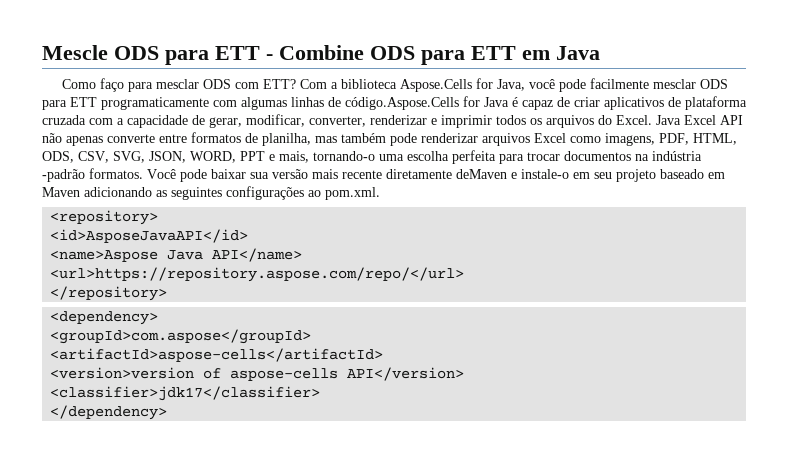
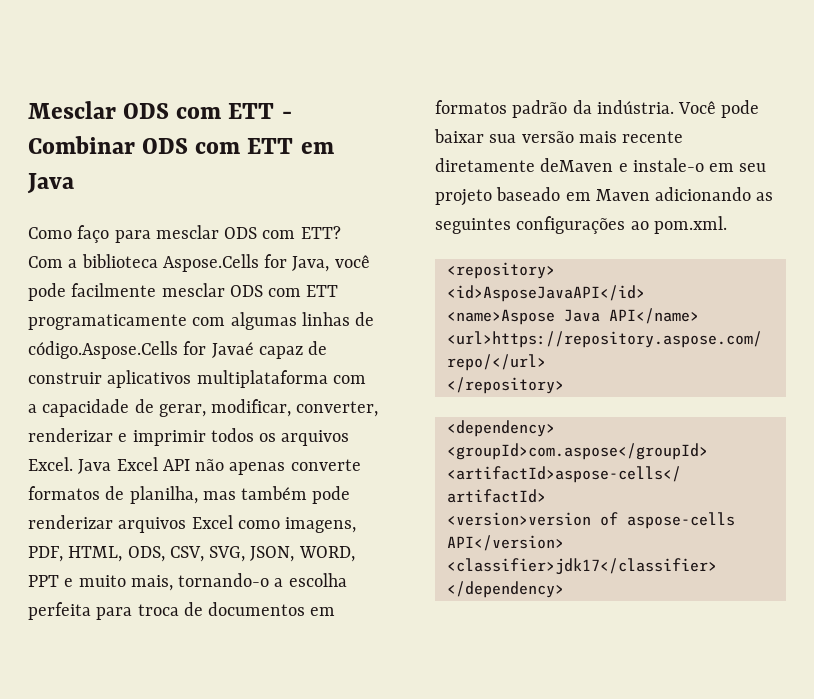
- Mescle ODS para ETT - Combine ODS para ETT em Java
+ Mesclar ODS com ETT - Combinar ODS com ETT em Java
- Com a biblioteca Aspose.Cells for Java, você pode facilmente mesclar ODS para ETT programaticamente com algumas linhas de código.Aspose.Cells for Java é capaz de criar aplicativos de plataforma cruzada com a capacidade de gerar, modificar, converter, renderizar e imprimir todos os arquivos do Excel.
+ Com a biblioteca Aspose.Cells for Java, você pode facilmente mesclar ODS com ETT programaticamente com algumas linhas de código.Aspose.Cells for Javaé capaz de construir aplicativos multiplataforma com a capacidade de gerar, modificar, converter, renderizar e imprimir todos os arquivos Excel.
- Java Excel API não apenas converte entre formatos de planilha, mas também pode renderizar arquivos Excel como imagens, PDF, HTML, ODS, CSV, SVG, JSON, WORD, PPT e mais, tornando-o uma escolha perfeita para trocar documentos na indústria -padrão formatos.
+ Java Excel API não apenas converte formatos de planilha, mas também pode renderizar arquivos Excel como imagens, PDF, HTML, ODS, CSV, SVG, JSON, WORD, PPT e muito mais, tornando-o a escolha perfeita para troca de documentos em formatos padrão da indústria.

